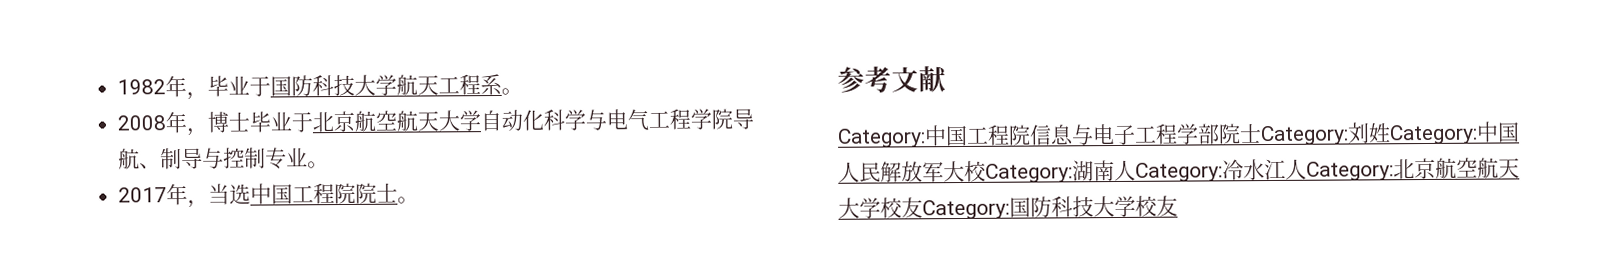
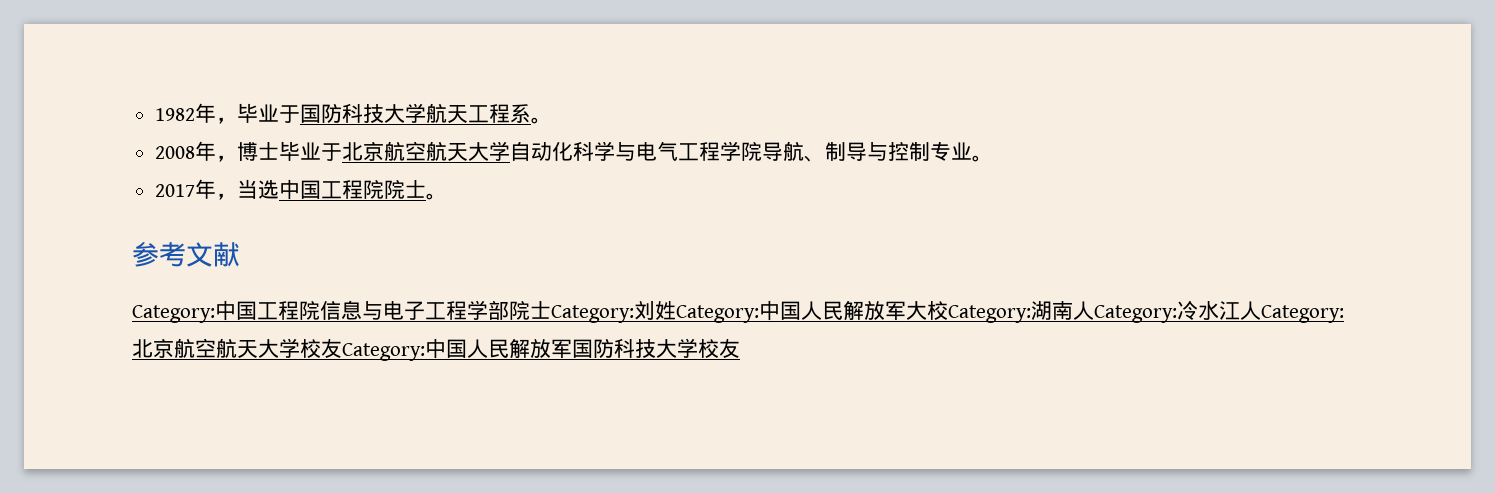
- Category:中国工程院信息与电子工程学部院士Category:刘姓Category:中国人民解放军大校Category:湖南人Category:冷水江人Category:北京航空航天大学校友Category:国防科技大学校友
+ Category:中国工程院信息与电子工程学部院士Category:刘姓Category:中国人民解放军大校Category:湖南人Category:冷水江人Category:北京航空航天大学校友Category:中国人民解放军国防科技大学校友

